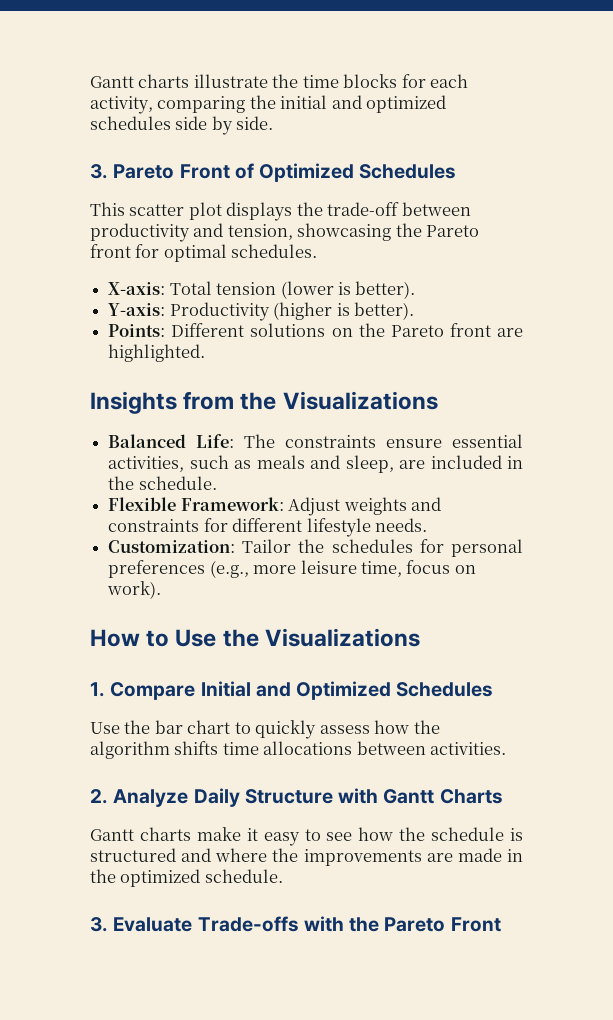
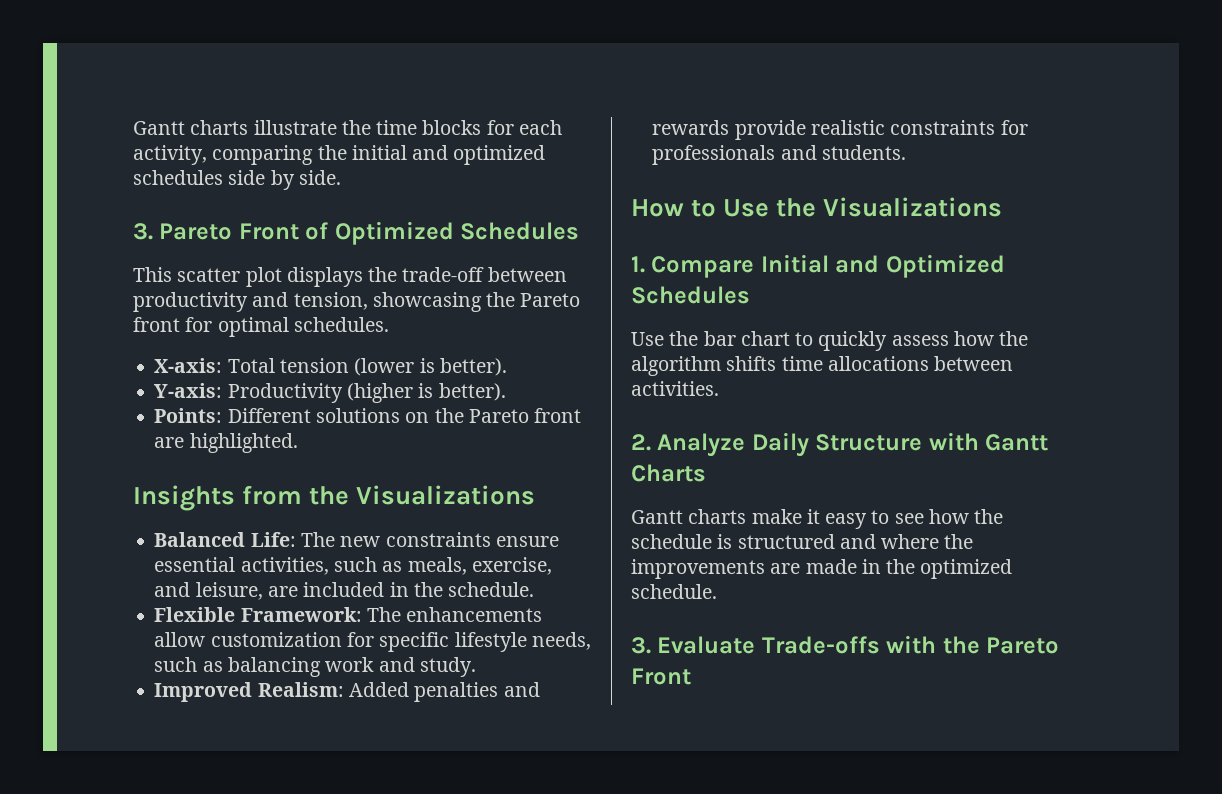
- Balanced Life: The constraints ensure essential activities, such as meals and sleep, are included in the schedule.
+ Balanced Life: The new constraints ensure essential activities, such as meals, exercise, and leisure, are included in the schedule.
- Flexible Framework: Adjust weights and constraints for different lifestyle needs.
- Customization: Tailor the schedules for personal preferences (e.g., more leisure time, focus on work).
+ Flexible Framework: The enhancements allow customization for specific lifestyle needs, such as balancing work and study.
+ Improved Realism: Added penalties and rewards provide realistic constraints for professionals and students.

